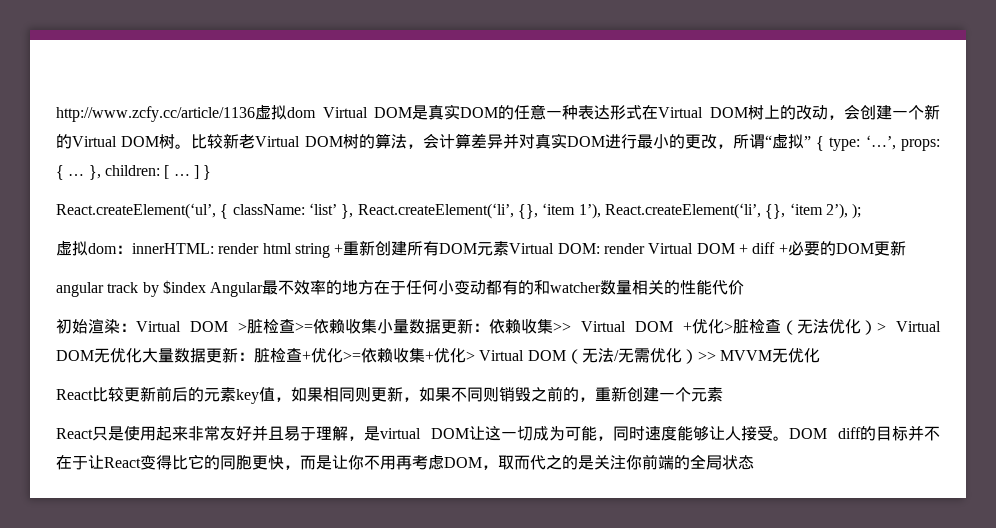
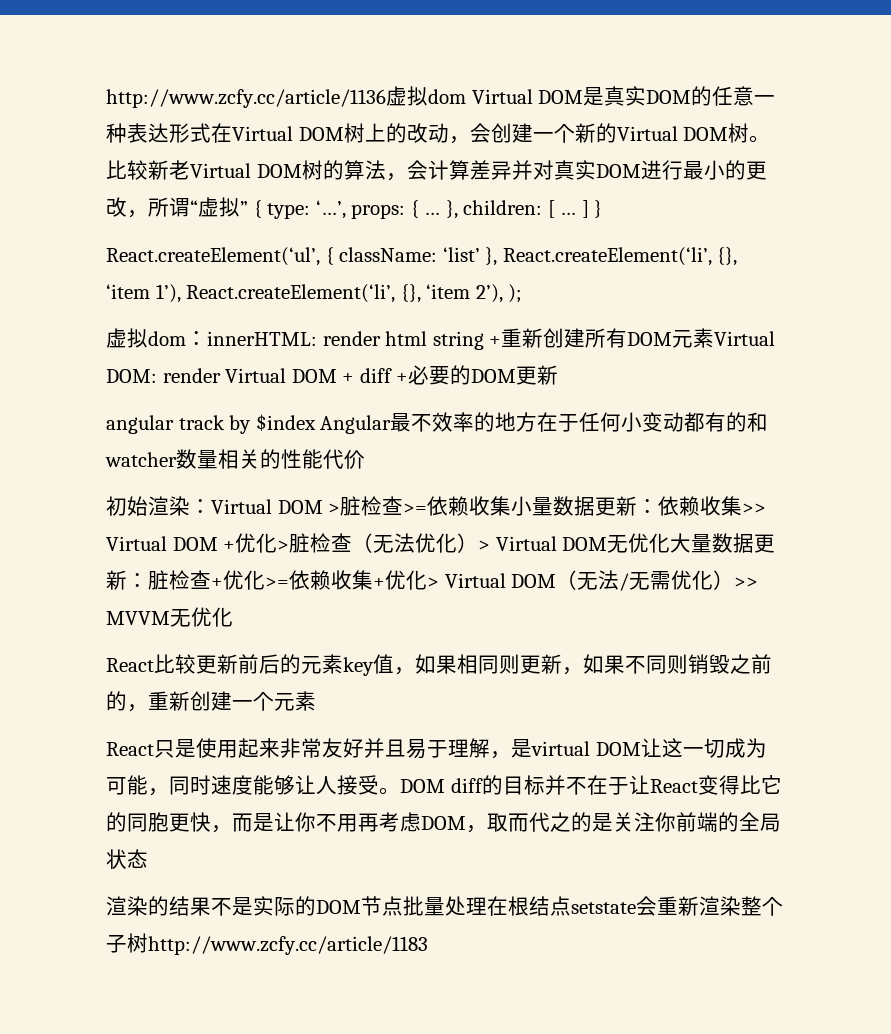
+ 渲染的结果不是实际的DOM节点批量处理在根结点setstate会重新渲染整个子树http://www.zcfy.cc/article/1183

